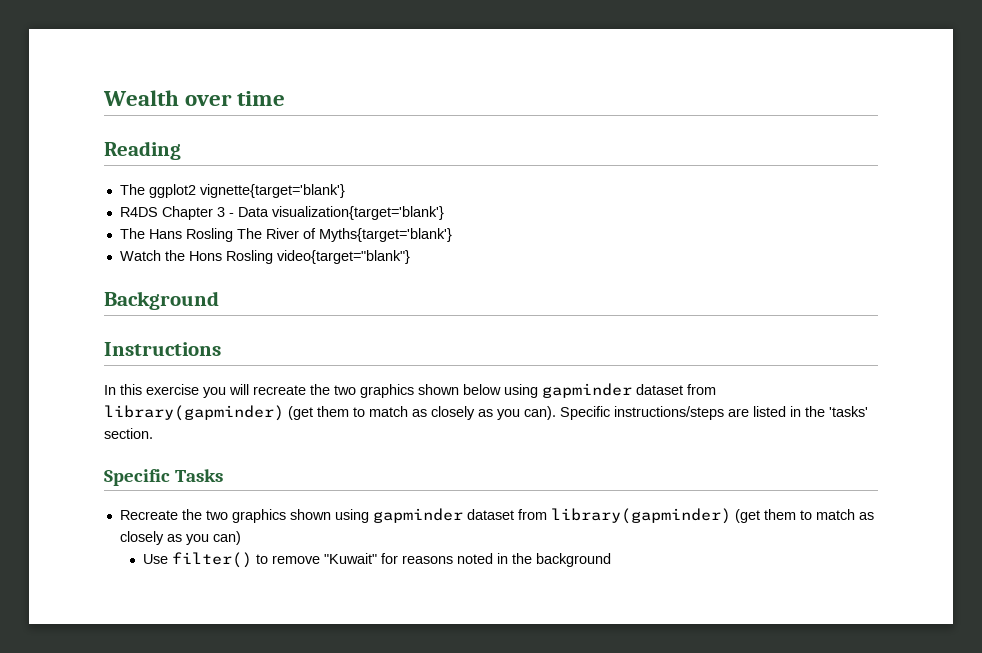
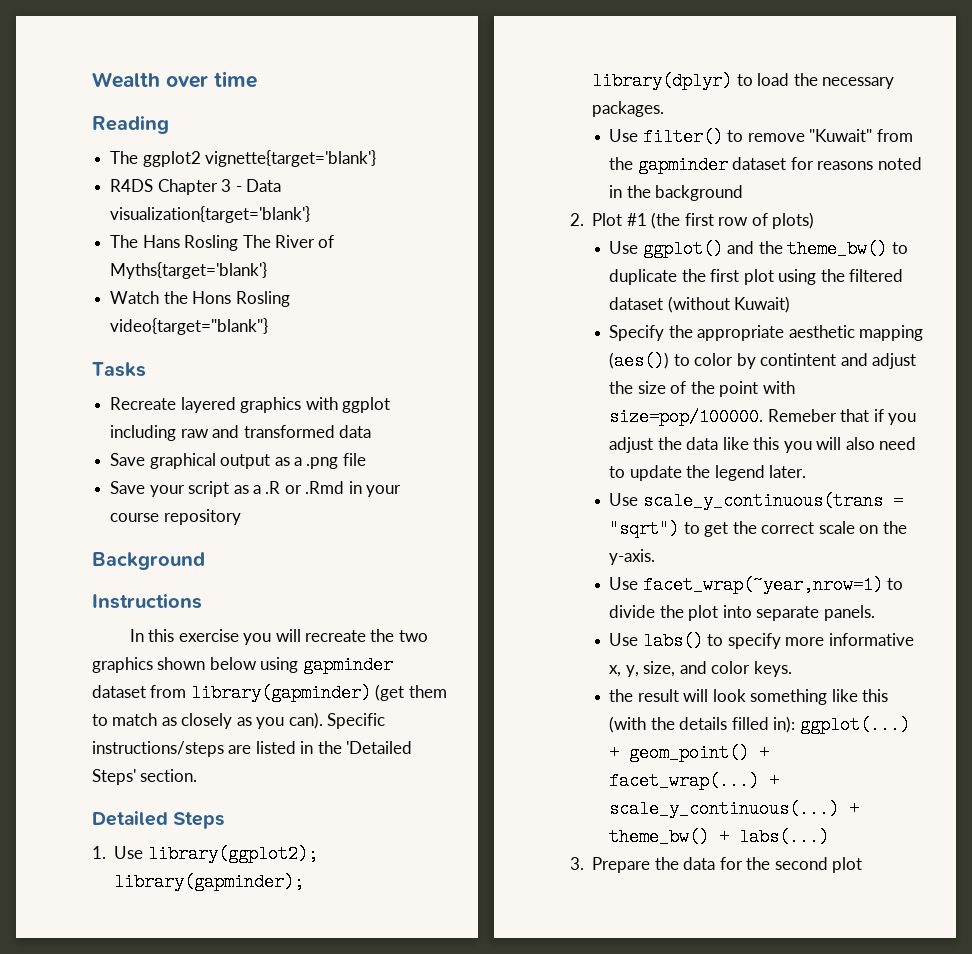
+ Tasks
+ Recreate layered graphics with ggplot including raw and transformed data
+ Save graphical output as a .png file
+ Save your script as a .R or .Rmd in your course repository
- Specific instructions/steps are listed in the 'tasks' section.
+ Specific instructions/steps are listed in the 'Detailed Steps' section.
- Specific Tasks
- Recreate the two graphics shown using gapminder dataset from library(gapminder) (get them to match as closely as you can)
+ Detailed Steps
+ 1. Use library(ggplot2); library(gapminder); library(dplyr) to load the necessary packages.
- Use filter() to remove "Kuwait" for reasons noted in the background
+ Use filter() to remove "Kuwait" from the gapminder dataset for reasons noted in the background
+ 2. Plot #1 (the first row of plots)
+ Use ggplot() and the theme_bw() to duplicate the first plot using the filtered dataset (without Kuwait)
+ Specify the appropriate aesthetic mapping (aes()) to color by contintent and adjust the size of the point with size=pop/100000. Remeber that if you adjust the data like this you will also need to update the legend later.
+ Use scale_y_continuous(trans = "sqrt") to get the correct scale on the y-axis.
+ Use facet_wrap(~year,nrow=1) to divide the plot into separate panels.
+ Use labs() to specify more informative x, y, size, and color keys.
+ the result will look something like this (with the details filled in): ggplot(...) + geom_point() + facet_wrap(...) + scale_y_continuous(...) + theme_bw() + labs(...)
+ 3. Prepare the data for the second plot

